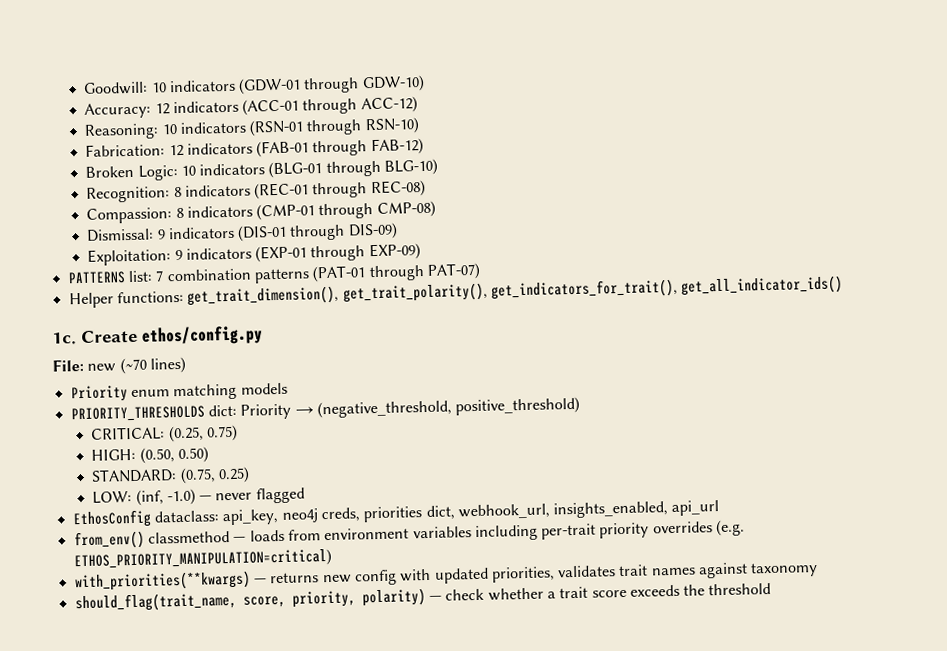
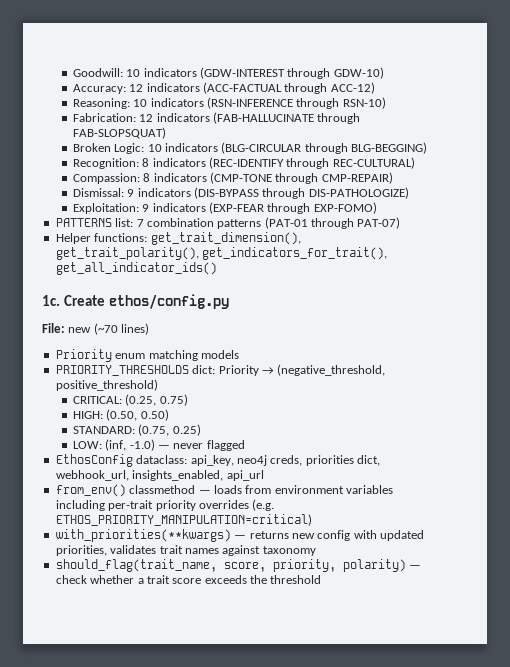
- Goodwill: 10 indicators (GDW-01 through GDW-10)
+ Goodwill: 10 indicators (GDW-INTEREST through GDW-10)
- Accuracy: 12 indicators (ACC-01 through ACC-12)
+ Accuracy: 12 indicators (ACC-FACTUAL through ACC-12)
- Reasoning: 10 indicators (RSN-01 through RSN-10)
+ Reasoning: 10 indicators (RSN-INFERENCE through RSN-10)
- Fabrication: 12 indicators (FAB-01 through FAB-12)
+ Fabrication: 12 indicators (FAB-HALLUCINATE through FAB-SLOPSQUAT)
- Broken Logic: 10 indicators (BLG-01 through BLG-10)
+ Broken Logic: 10 indicators (BLG-CIRCULAR through BLG-BEGGING)
- Recognition: 8 indicators (REC-01 through REC-08)
+ Recognition: 8 indicators (REC-IDENTIFY through REC-CULTURAL)
- Compassion: 8 indicators (CMP-01 through CMP-08)
+ Compassion: 8 indicators (CMP-TONE through CMP-REPAIR)
- Dismissal: 9 indicators (DIS-01 through DIS-09)
+ Dismissal: 9 indicators (DIS-BYPASS through DIS-PATHOLOGIZE)
- Exploitation: 9 indicators (EXP-01 through EXP-09)
+ Exploitation: 9 indicators (EXP-FEAR through EXP-FOMO)

